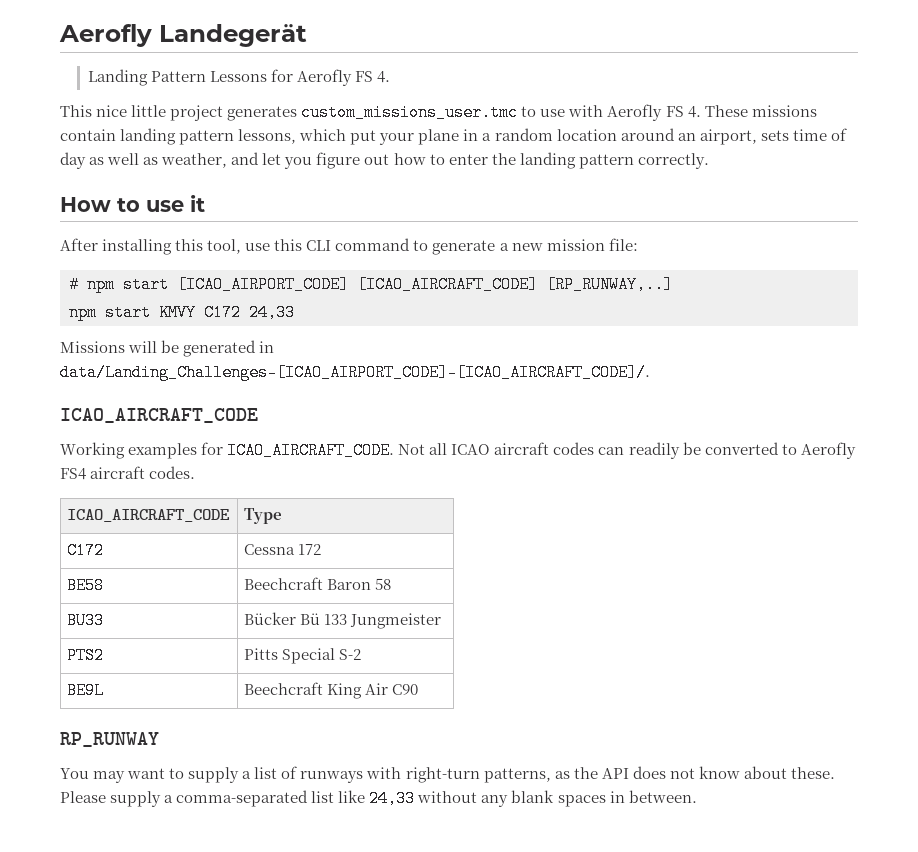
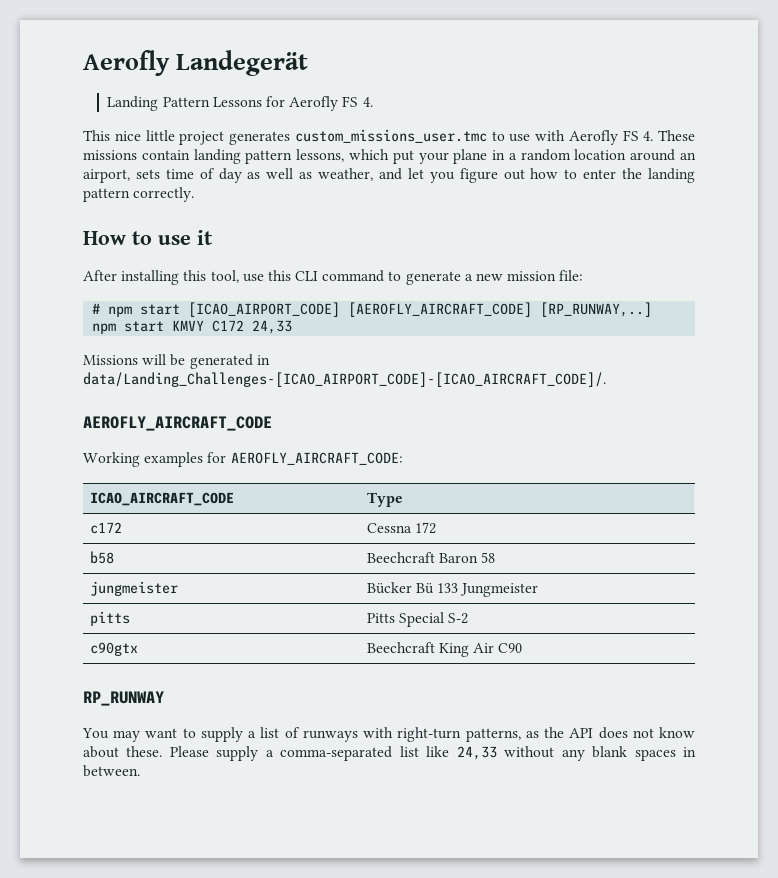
- # npm start [ICAO_AIRPORT_CODE] [ICAO_AIRCRAFT_CODE] [RP_RUNWAY,..]
+ # npm start [ICAO_AIRPORT_CODE] [AEROFLY_AIRCRAFT_CODE] [RP_RUNWAY,..]
  Missions will be generated in data/Landing_Challenges-[ICAO_AIRPORT_CODE]-[ICAO_AIRCRAFT_CODE]/.
- ICAO_AIRCRAFT_CODE
+ AEROFLY_AIRCRAFT_CODE
- Working examples for ICAO_AIRCRAFT_CODE. Not all ICAO aircraft codes can readily be converted to Aerofly FS4 aircraft codes.
+ Working examples for AEROFLY_AIRCRAFT_CODE:
- C172 | Cessna 172
+ c172 | Cessna 172
- BE58 | Beechcraft Baron 58
+ b58 | Beechcraft Baron 58
- BU33 | Bücker Bü 133 Jungmeister
+ jungmeister | Bücker Bü 133 Jungmeister
- PTS2 | Pitts Special S-2
+ pitts | Pitts Special S-2
- BE9L | Beechcraft King Air C90
+ c90gtx | Beechcraft King Air C90

